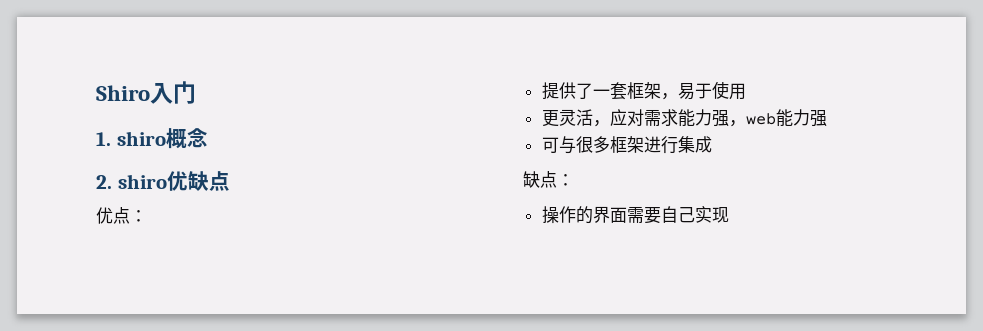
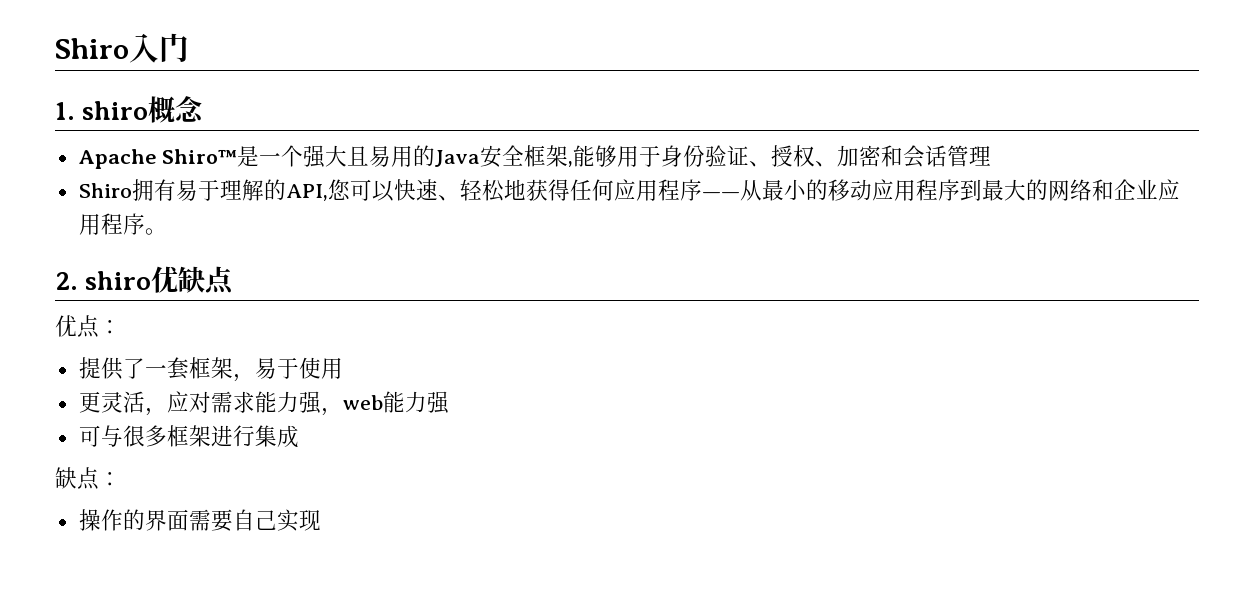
+ Apache Shiro™是一个强大且易用的Java安全框架,能够用于身份验证、授权、加密和会话管理
+ Shiro拥有易于理解的API,您可以快速、轻松地获得任何应用程序——从最小的移动应用程序到最大的网络和企业应用程序。

